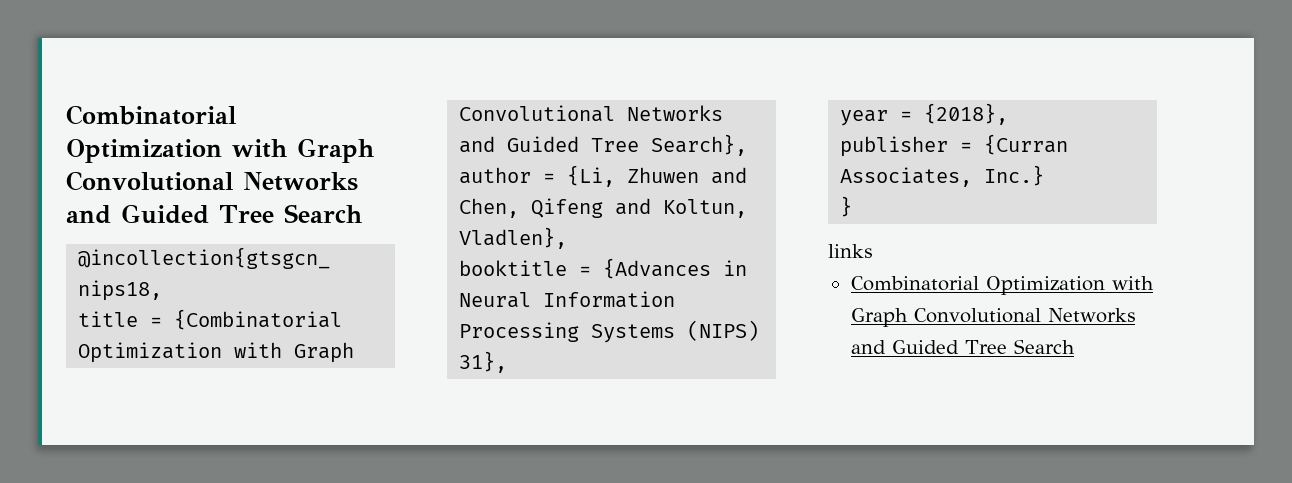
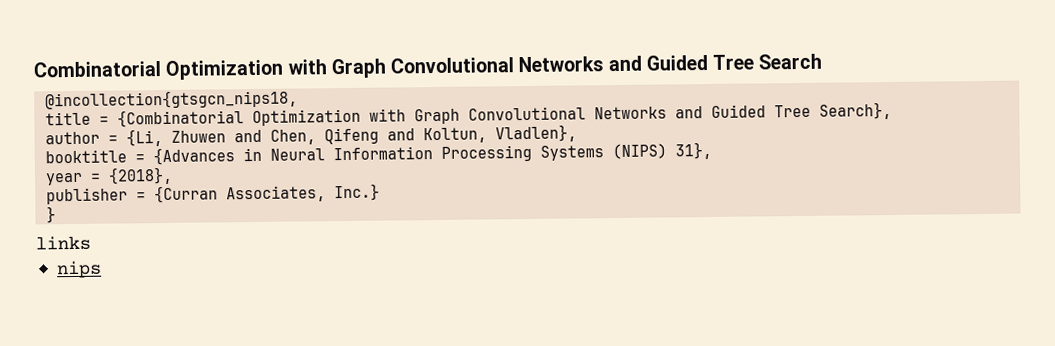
  links
- Combinatorial Optimization with Graph Convolutional Networks and Guided Tree Search
+ nips

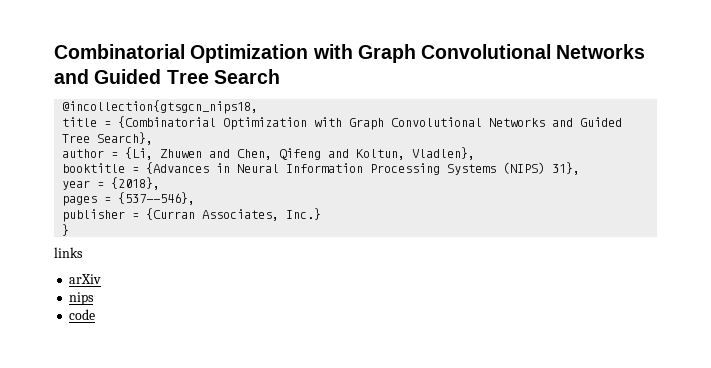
+ pages = {537--546},
+ arXiv
+ code

